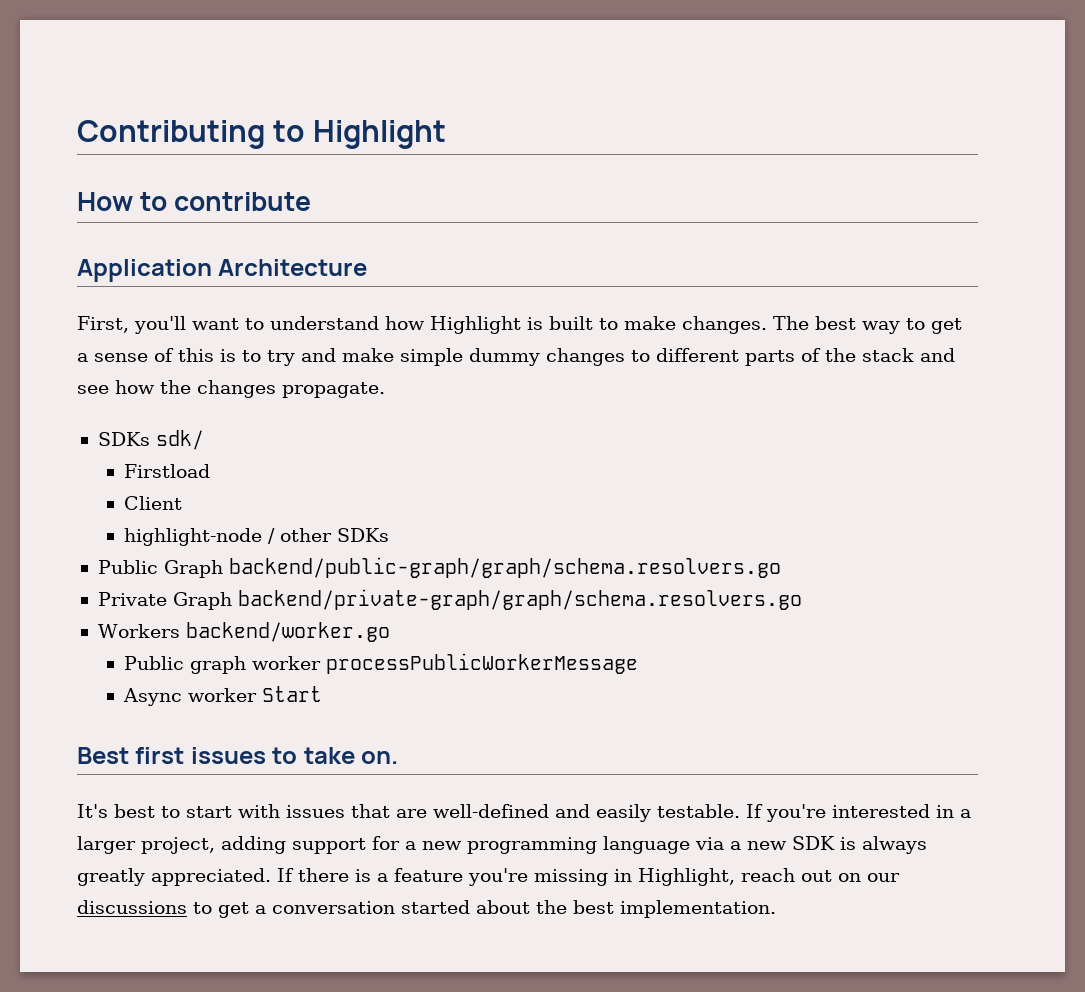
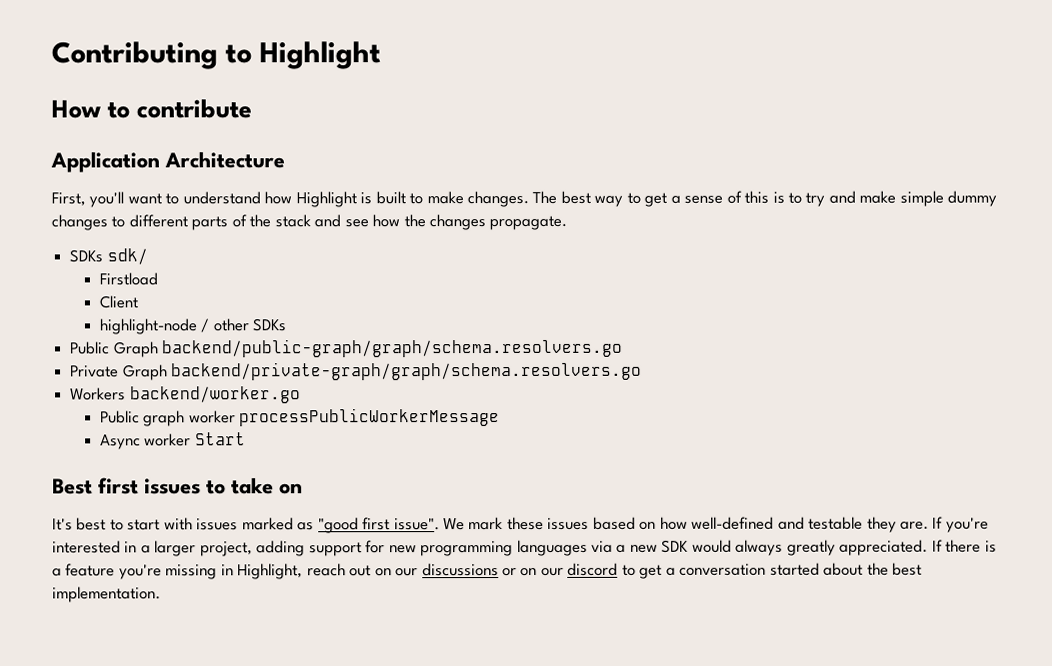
- Best first issues to take on.
+ Best first issues to take on
- It's best to start with issues that are well-defined and easily testable.
+ It's best to start with issues marked as "good first issue". We mark these issues based on how well-defined and testable they are.
- If you're interested in a larger project, adding support for a new programming language via a new SDK is always greatly appreciated.
+ If you're interested in a larger project, adding support for new programming languages via a new SDK would always greatly appreciated.
- If there is a feature you're missing in Highlight, reach out on our discussions to get a conversation started about the best implementation.
+ If there is a feature you're missing in Highlight, reach out on our discussions or on our discord to get a conversation started about the best implementation.

